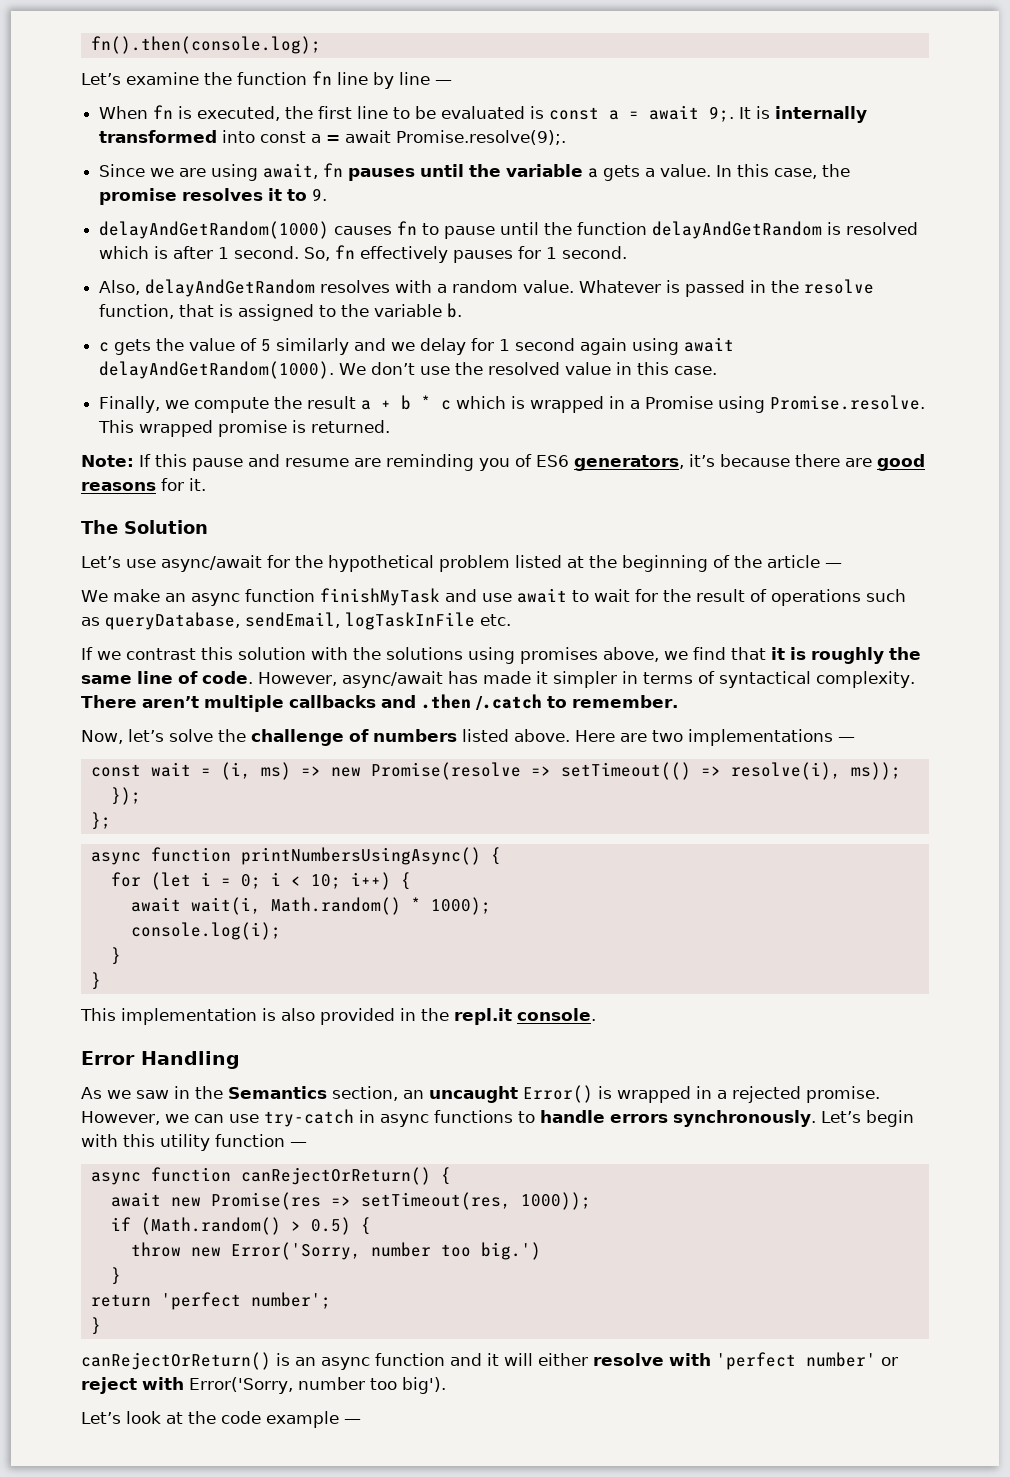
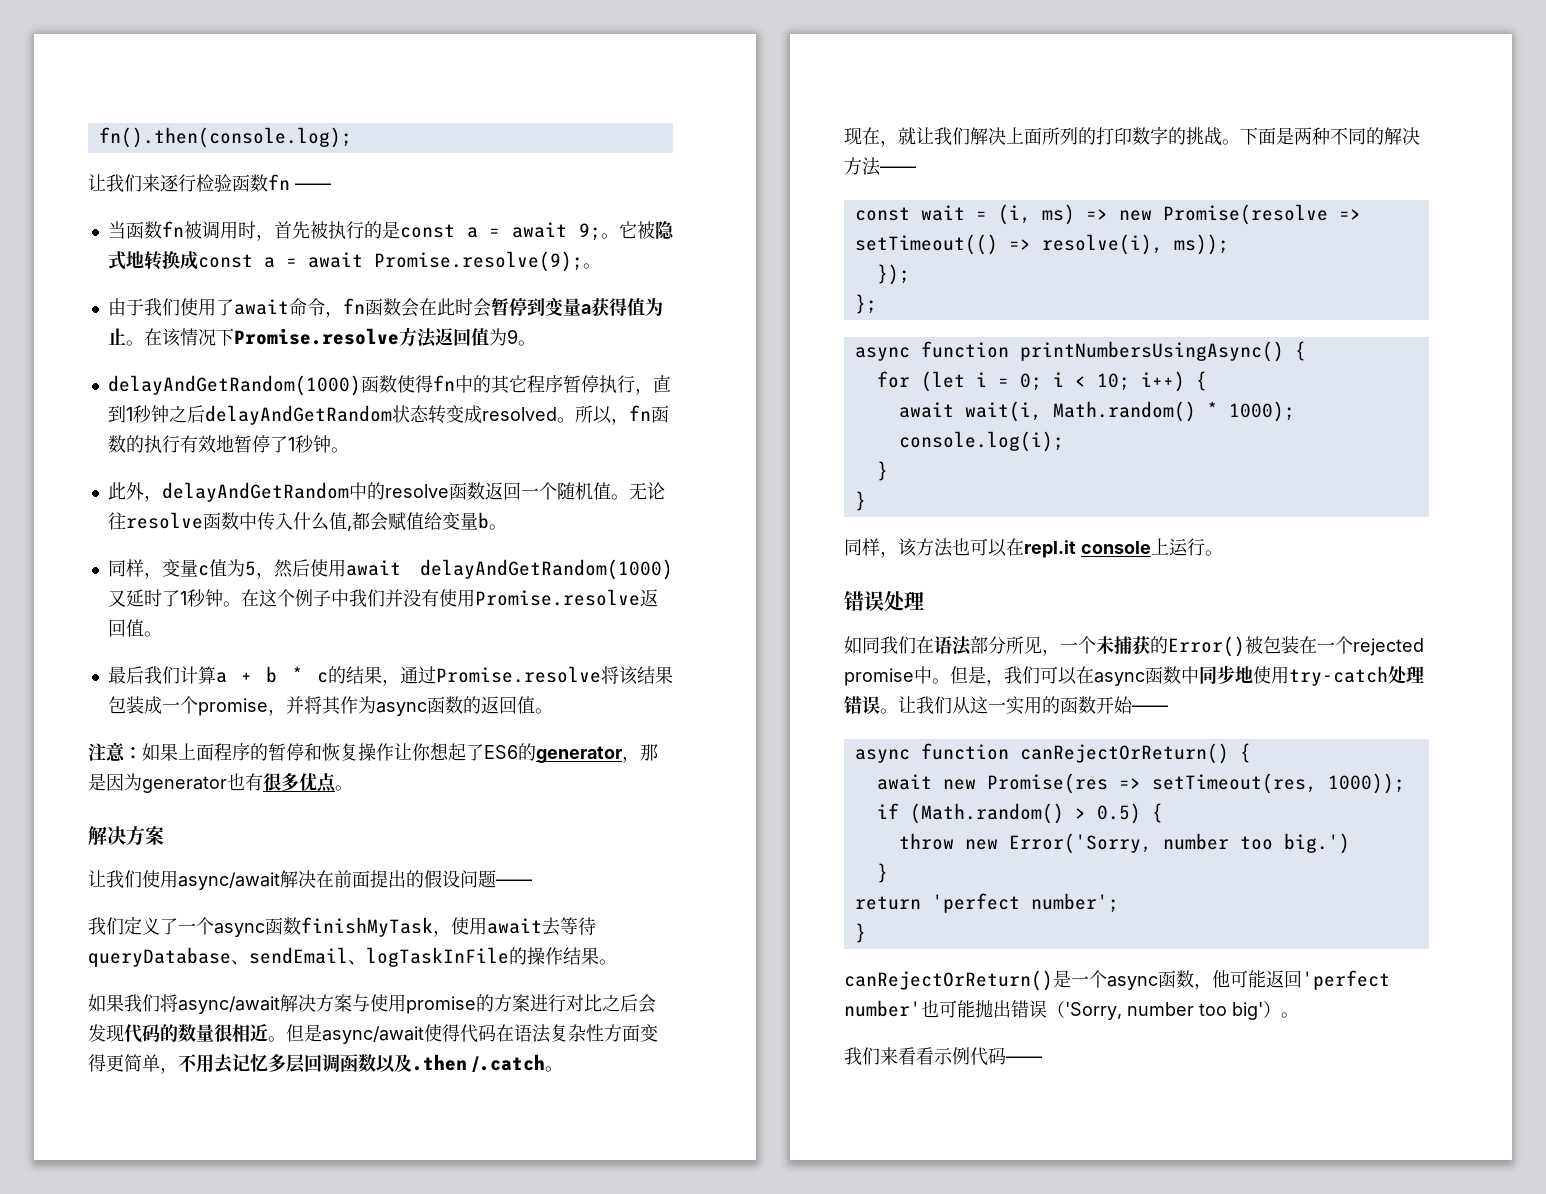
- Let’s examine the function fn line by line —
- When fn is executed, the first line to be evaluated is const a = await 9;. It is internally transformed into const a = await Promise.resolve(9);.
- Since we are using await, fn pauses until the variable a gets a value. In this case, the promise resolves it to 9.
- delayAndGetRandom(1000) causes fn to pause until the function delayAndGetRandom is resolved which is after 1 second. So, fn effectively pauses for 1 second.
- Also, delayAndGetRandom resolves with a random value. Whatever is passed in the resolve function, that is assigned to the variable b.
- c gets the value of 5 similarly and we delay for 1 second again using await delayAndGetRandom(1000). We don’t use the resolved value in this case.
- Finally, we compute the result a + b * c which is wrapped in a Promise using Promise.resolve. This wrapped promise is returned.
- Note: If this pause and resume are reminding you of ES6 generators, it’s because there are good reasons for it.
- The Solution
- Let’s use async/await for the hypothetical problem listed at the beginning of the article —
- We make an async function finishMyTask and use await to wait for the result of operations such as queryDatabase, sendEmail, logTaskInFile etc.
- If we contrast this solution with the solutions using promises above, we find that it is roughly the same line of code. However, async/await has made it simpler in terms of syntactical complexity. There aren’t multiple callbacks and .then /.catch to remember.
- Now, let’s solve the challenge of numbers listed above. Here are two implementations —
+ 让我们来逐行检验函数fn ——
+ 当函数fn被调用时，首先被执行的是const a = await 9;。它被隐式地转换成const a = await Promise.resolve(9);。
+ 由于我们使用了await命令，fn函数会在此时会暂停到变量a获得值为止。在该情况下Promise.resolve方法返回值为9。
+ delayAndGetRandom(1000)函数使得fn中的其它程序暂停执行，直到1秒钟之后delayAndGetRandom状态转变成resolved。所以，fn函数的执行有效地暂停了1秒钟。
+ 此外，delayAndGetRandom中的resolve函数返回一个随机值。无论往resolve函数中传入什么值,都会赋值给变量b。
+ 同样，变量c值为5，然后使用await delayAndGetRandom(1000)又延时了1秒钟。在这个例子中我们并没有使用Promise.resolve返回值。
+ 最后我们计算a + b * c的结果，通过Promise.resolve将该结果包装成一个promise，并将其作为async函数的返回值。
+ 注意：如果上面程序的暂停和恢复操作让你想起了ES6的generator，那是因为generator也有很多优点。
+ 解决方案
+ 让我们使用async/await解决在前面提出的假设问题——
+ 我们定义了一个async函数finishMyTask，使用await去等待queryDatabase、sendEmail、logTaskInFile的操作结果。
+ 如果我们将async/await解决方案与使用promise的方案进行对比之后会发现代码的数量很相近。但是async/await使得代码在语法复杂性方面变得更简单，不用去记忆多层回调函数以及.then /.catch。
+ 现在，就让我们解决上面所列的打印数字的挑战。下面是两种不同的解决方法——
- This implementation is also provided in the repl.it console.
- Error Handling
- As we saw in the Semantics section, an uncaught Error() is wrapped in a rejected promise. However, we can use try-catch in async functions to handle errors synchronously. Let’s begin with this utility function —
+ 同样，该方法也可以在repl.it console上运行。
+ 错误处理
+ 如同我们在语法部分所见，一个未捕获的Error()被包装在一个rejected promise中。但是，我们可以在async函数中同步地使用try-catch处理错误。让我们从这一实用的函数开始——
- canRejectOrReturn() is an async function and it will either resolve with 'perfect number' or reject with Error('Sorry, number too big').
- Let’s look at the code example —
+ canRejectOrReturn()是一个async函数，他可能返回'perfect number'也可能抛出错误（'Sorry, number too big'）。
+ 我们来看看示例代码——

